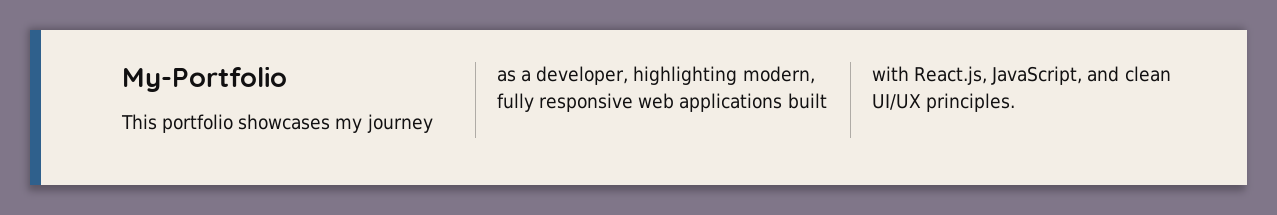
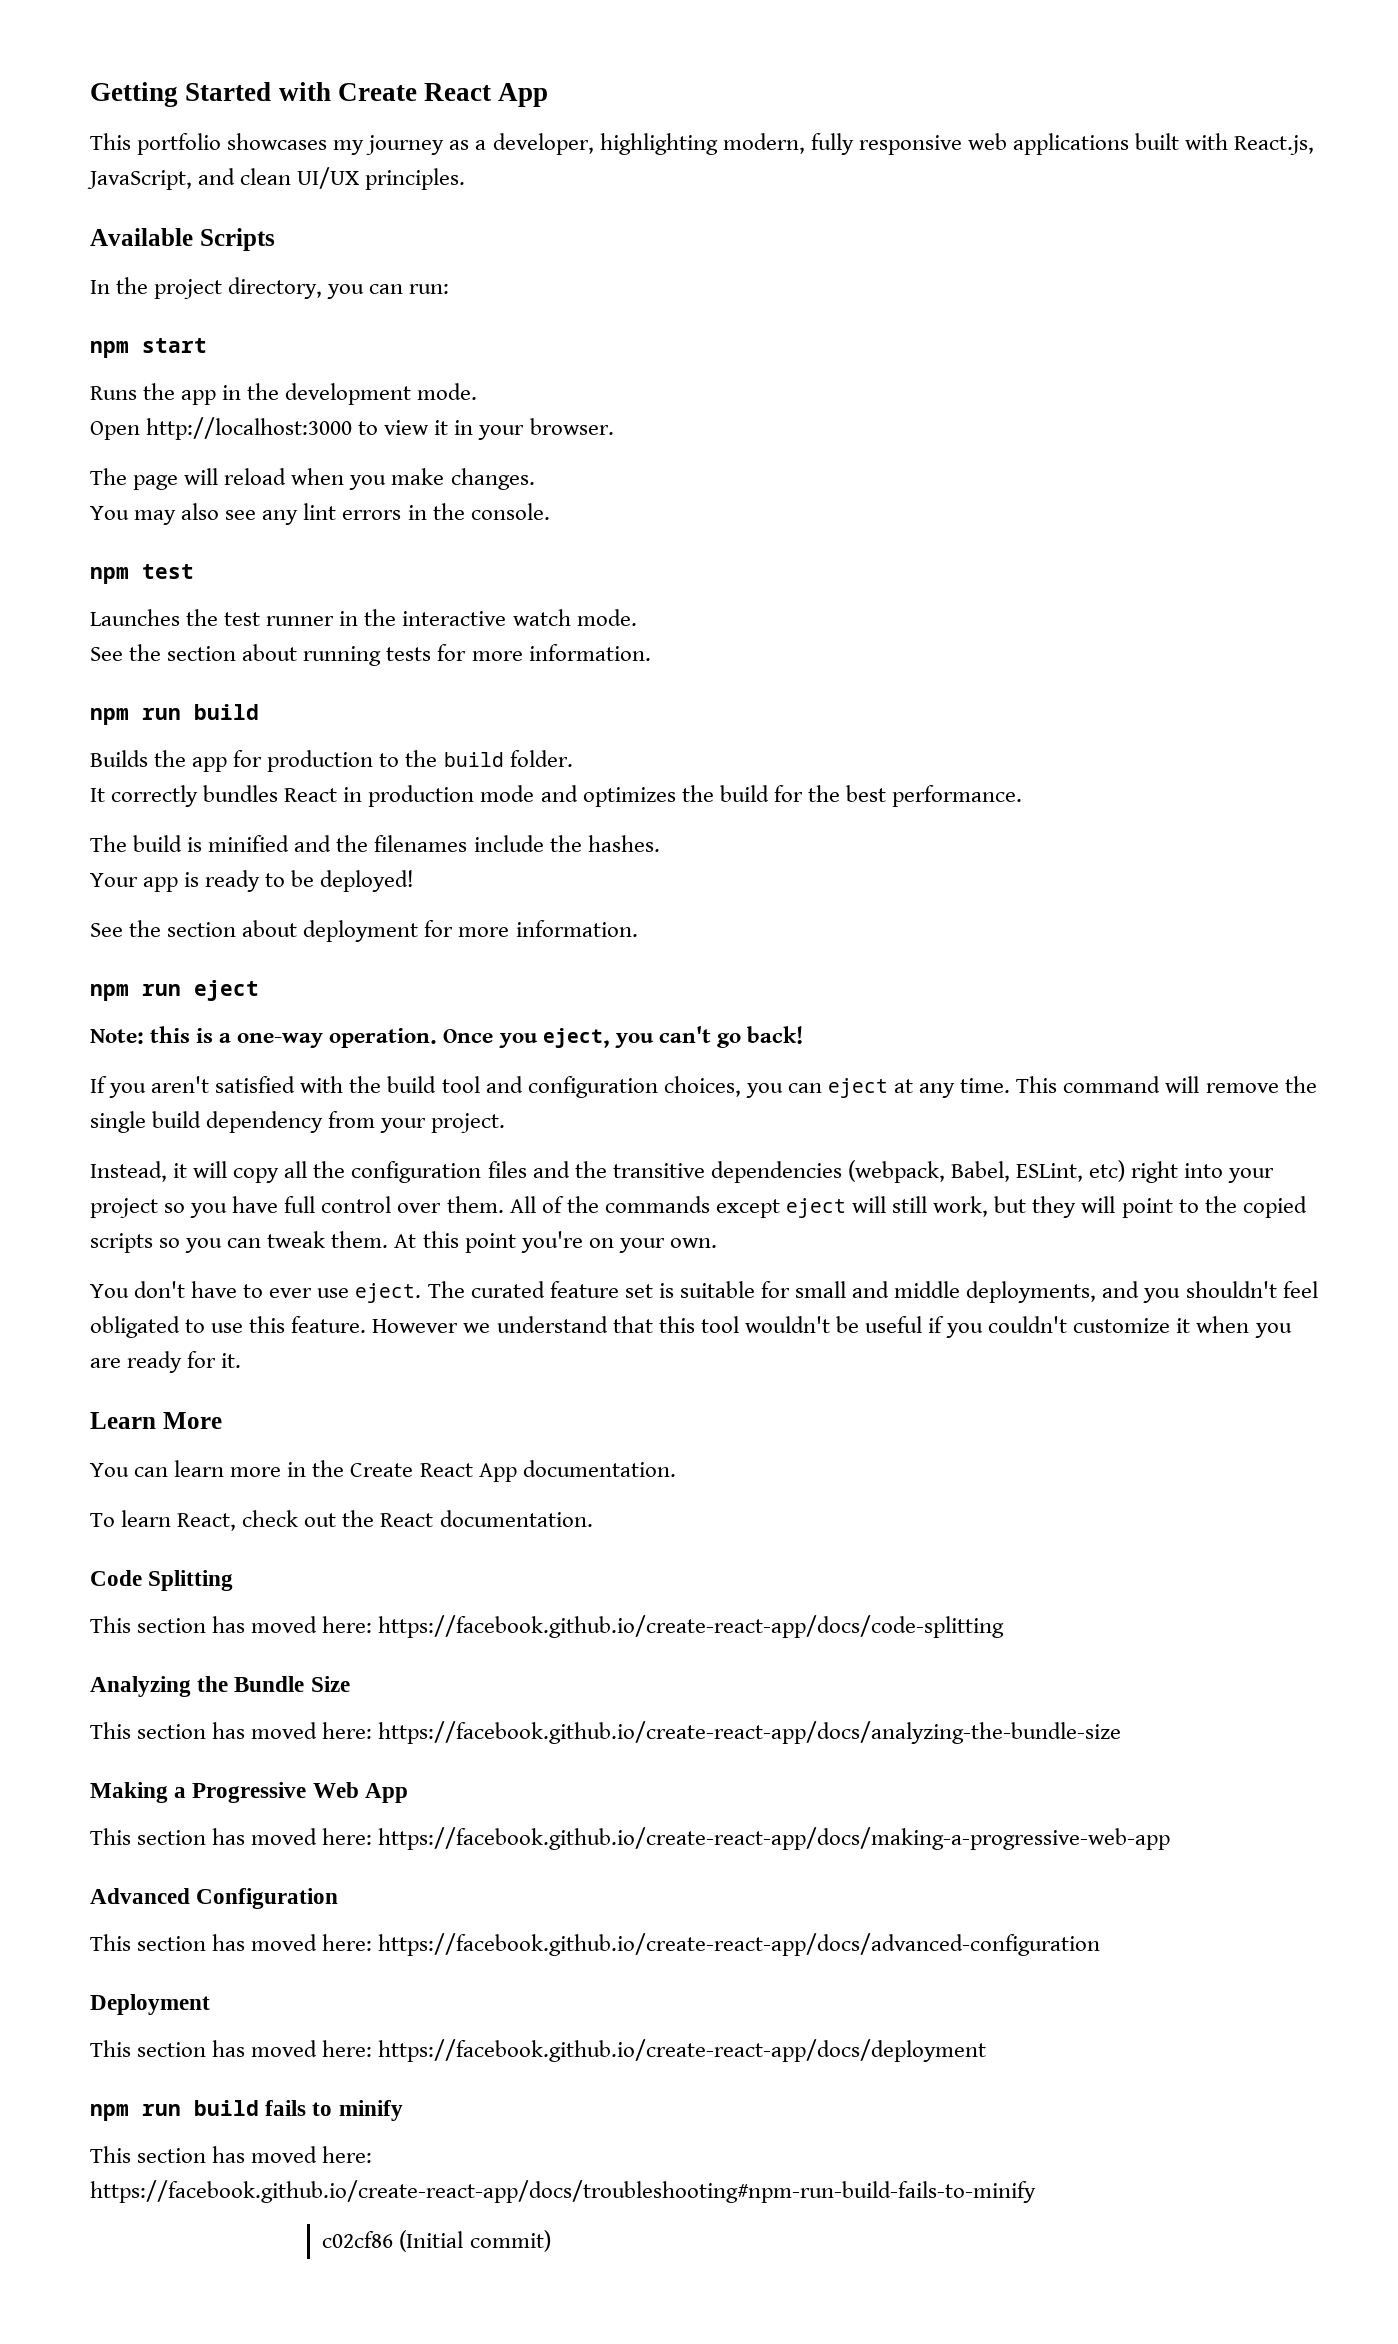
- My-Portfolio
+ Getting Started with Create React App
+ Available Scripts
+ In the project directory, you can run:
+ npm start
+ Runs the app in the development mode.
+ Open http://localhost:3000 to view it in your browser.
+ The page will reload when you make changes.
+ You may also see any lint errors in the console.
+ npm test
+ Launches the test runner in the interactive watch mode.
+ See the section about running tests for more information.
+ npm run build
+ Builds the app for production to the build folder.
+ It correctly bundles React in production mode and optimizes the build for the best performance.
+ The build is minified and the filenames include the hashes.
+ Your app is ready to be deployed!
+ See the section about deployment for more information.
+ npm run eject
+ Note: this is a one-way operation. Once you eject, you can't go back!
+ If you aren't satisfied with the build tool and configuration choices, you can eject at any time. This command will remove the single build dependency from your project.
+ Instead, it will copy all the configuration files and the transitive dependencies (webpack, Babel, ESLint, etc) right into your project so you have full control over them. All of the commands except eject will still work, but they will point to the copied scripts so you can tweak them. At this point you're on your own.
+ You don't have to ever use eject. The curated feature set is suitable for small and middle deployments, and you shouldn't feel obligated to use this feature. However we understand that this tool wouldn't be useful if you couldn't customize it when you are ready for it.
+ Learn More
+ You can learn more in the Create React App documentation.
+ To learn React, check out the React documentation.
+ Code Splitting
+ This section has moved here: https://facebook.github.io/create-react-app/docs/code-splitting
+ Analyzing the Bundle Size
+ This section has moved here: https://facebook.github.io/create-react-app/docs/analyzing-the-bundle-size
+ Making a Progressive Web App
+ This section has moved here: https://facebook.github.io/create-react-app/docs/making-a-progressive-web-app
+ Advanced Configuration
+ This section has moved here: https://facebook.github.io/create-react-app/docs/advanced-configuration
+ Deployment
+ This section has moved here: https://facebook.github.io/create-react-app/docs/deployment
+ npm run build fails to minify
+ This section has moved here: https://facebook.github.io/create-react-app/docs/troubleshooting#npm-run-build-fails-to-minify
+ c02cf86 (Initial commit)

